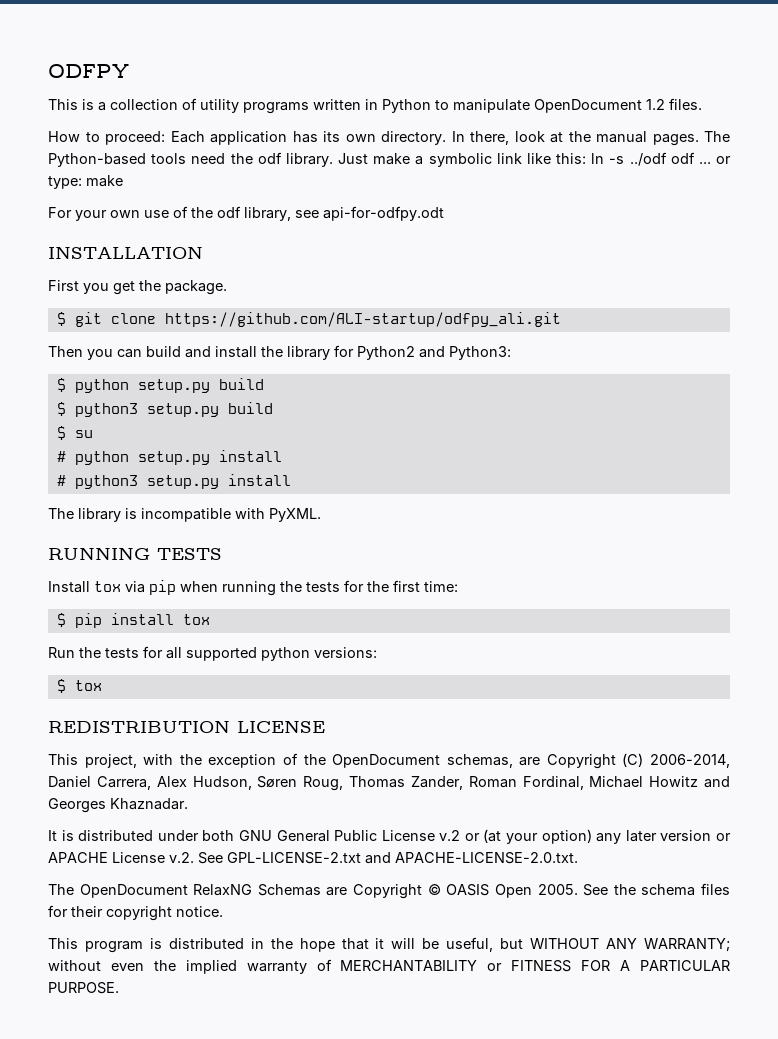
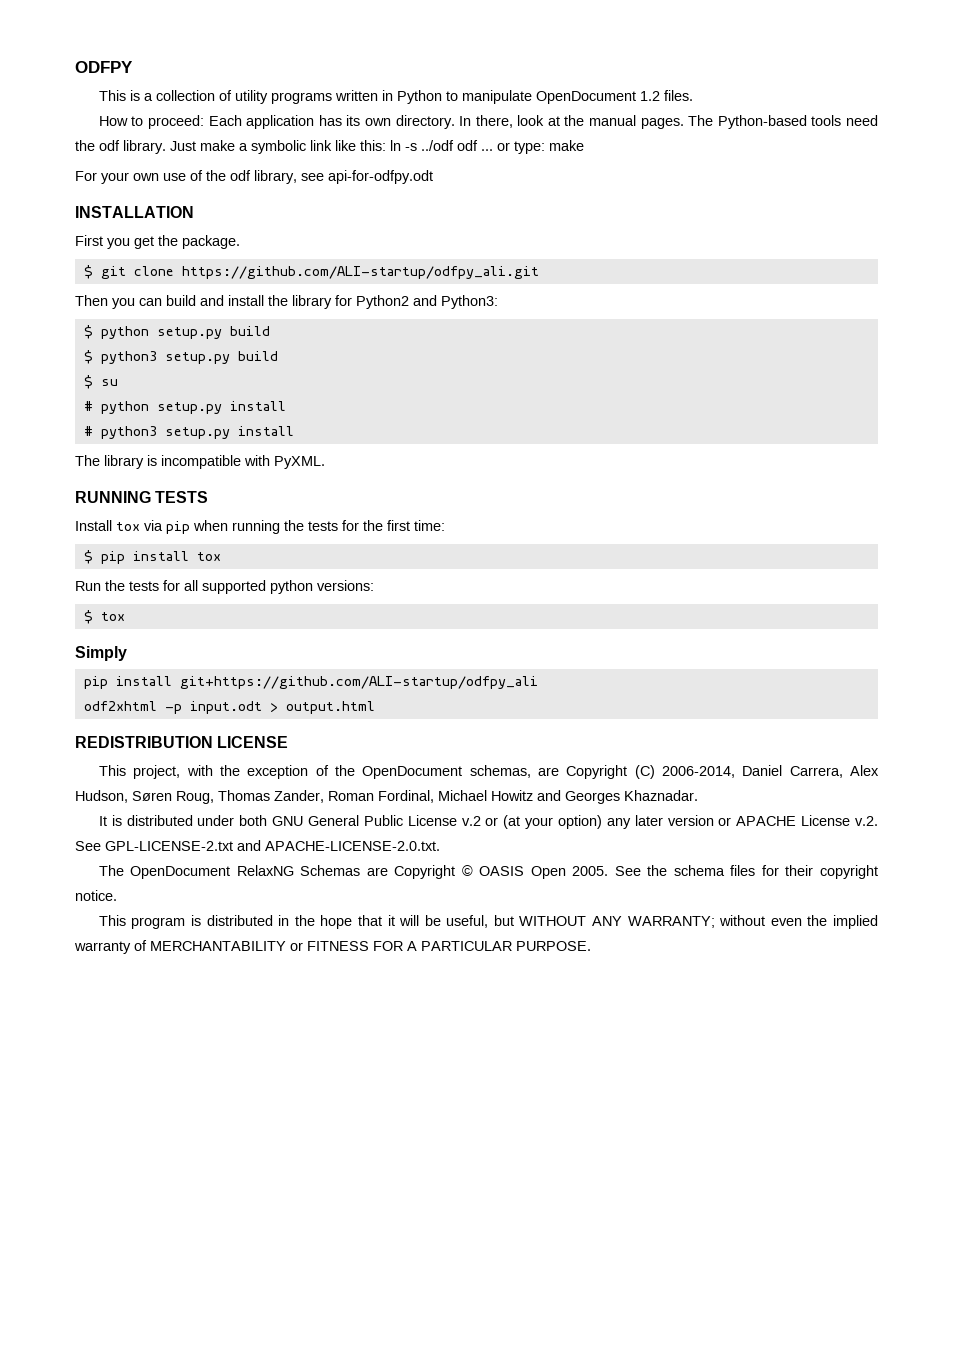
+ Simply
+ pip install git+https://github.com/ALI-startup/odfpy_ali
+ odf2xhtml -p input.odt > output.html

